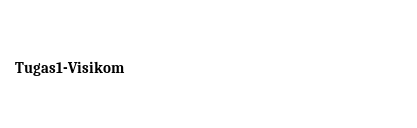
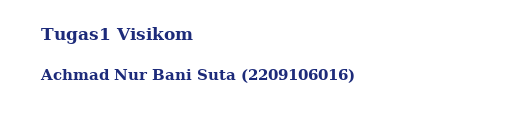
- Tugas1-Visikom
+ Tugas1 Visikom
+ Achmad Nur Bani Suta (2209106016)

